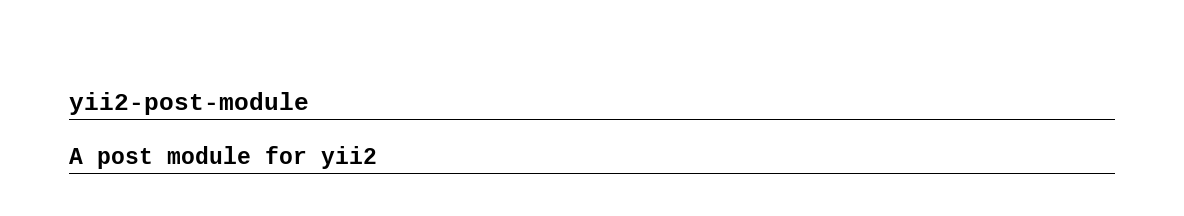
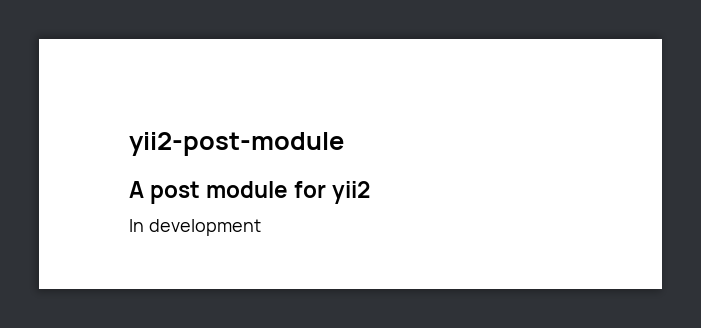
+ In development

